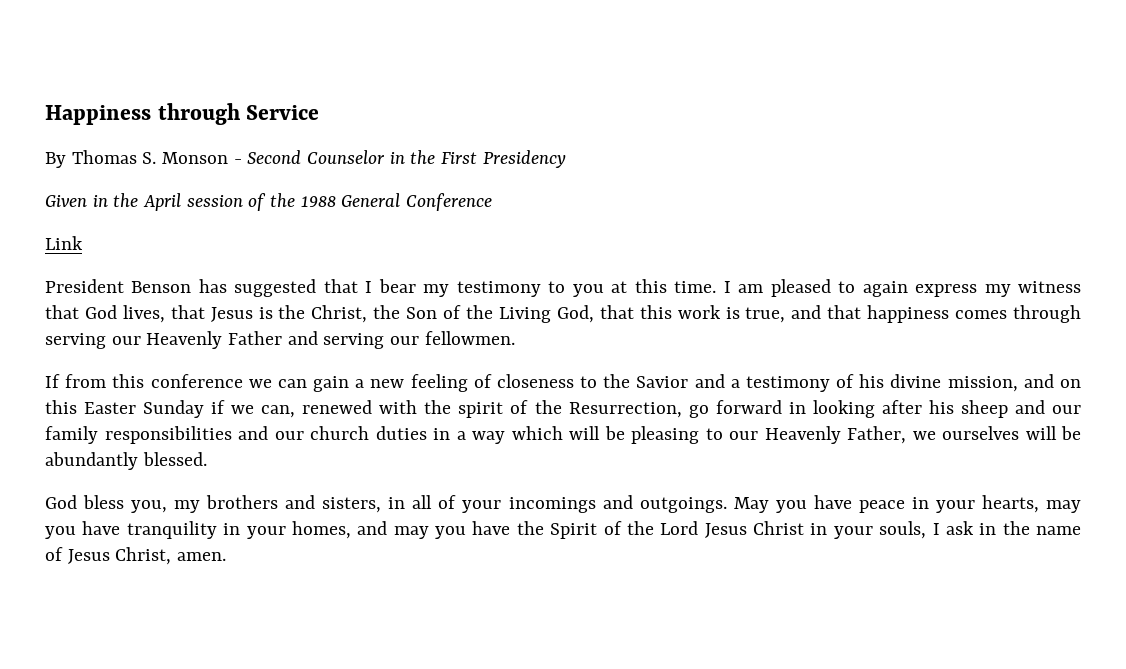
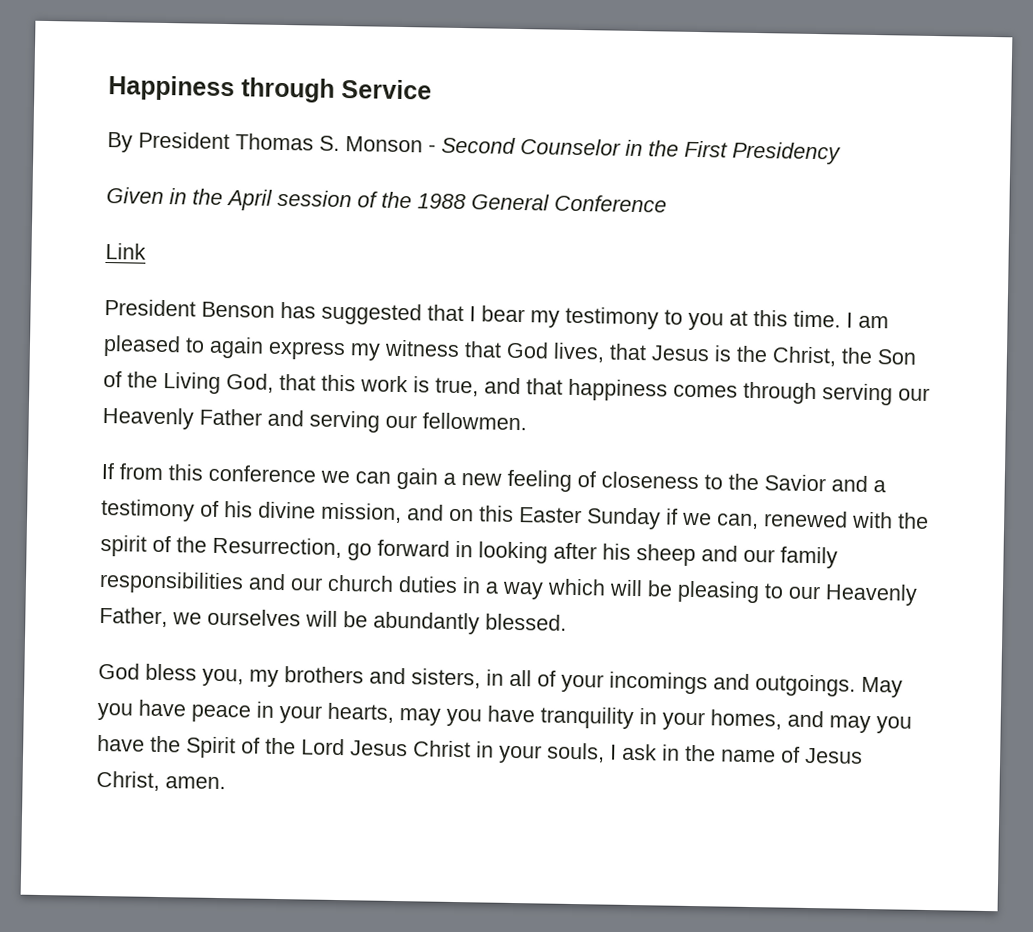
- By Thomas S. Monson - Second Counselor in the First Presidency
+ By President Thomas S. Monson - Second Counselor in the First Presidency

